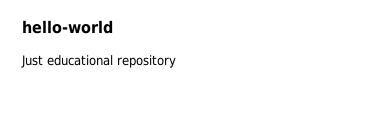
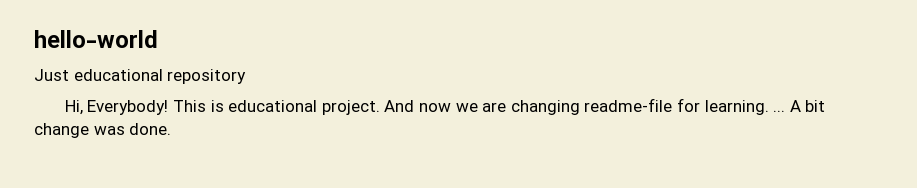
+ Hi, Everybody! This is educational project. And now we are changing readme-file for learning. ... A bit change was done.

